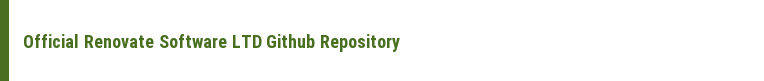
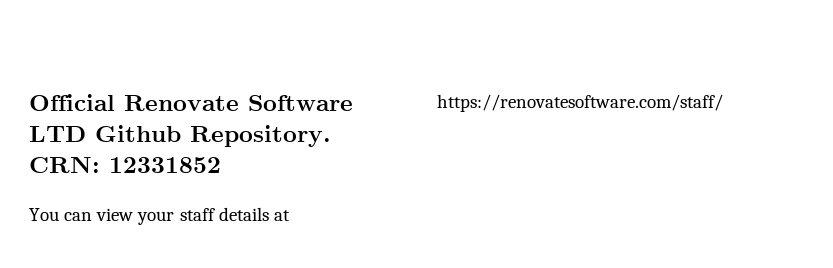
- Official Renovate Software LTD Github Repository
+ Official Renovate Software LTD Github Repository. CRN: 12331852
+ You can view your staff details at https://renovatesoftware.com/staff/

